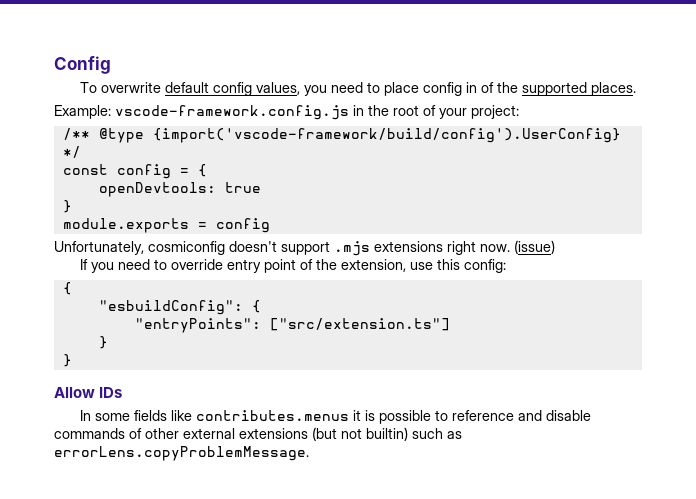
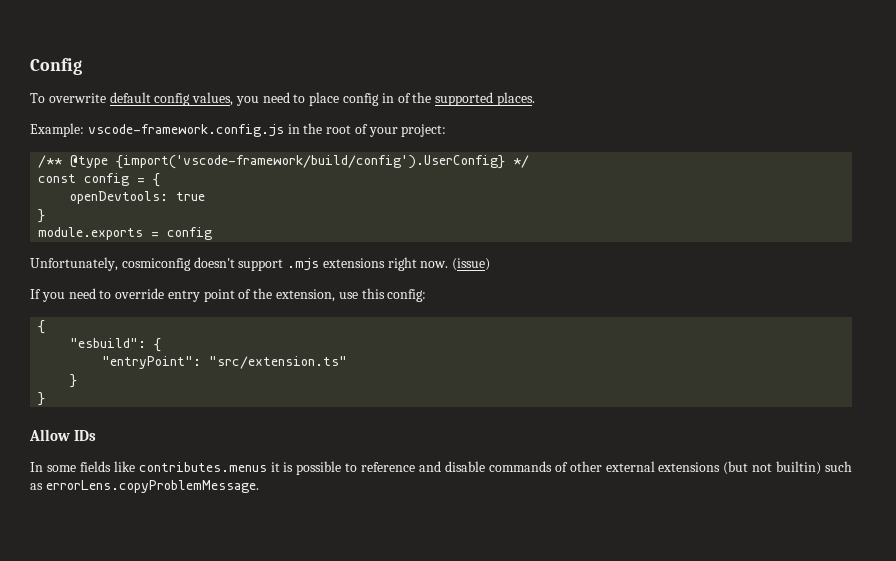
- "esbuildConfig": {
- "entryPoints": ["src/extension.ts"]
+ "esbuild": {
+ "entryPoint": "src/extension.ts"

